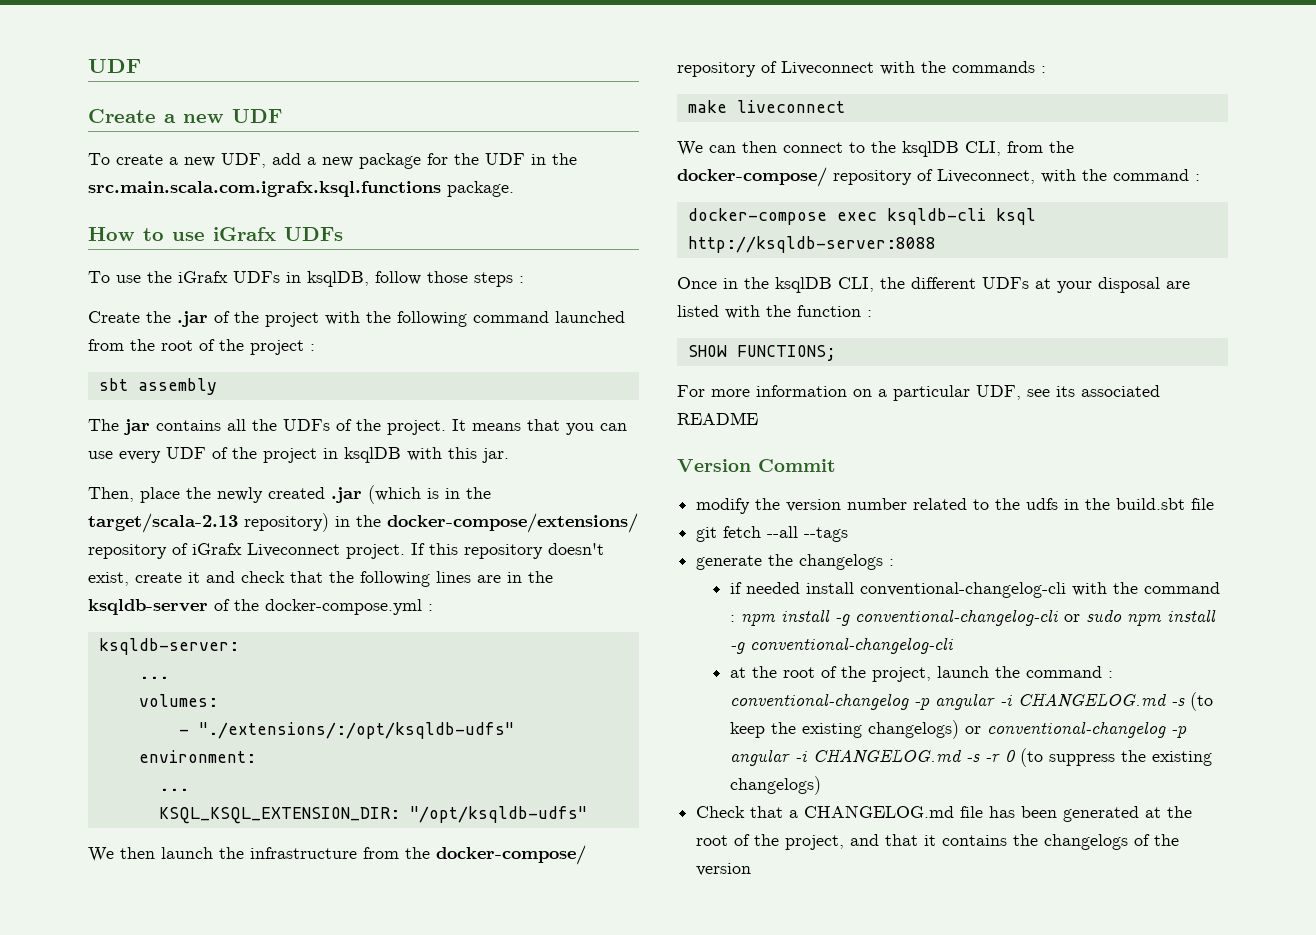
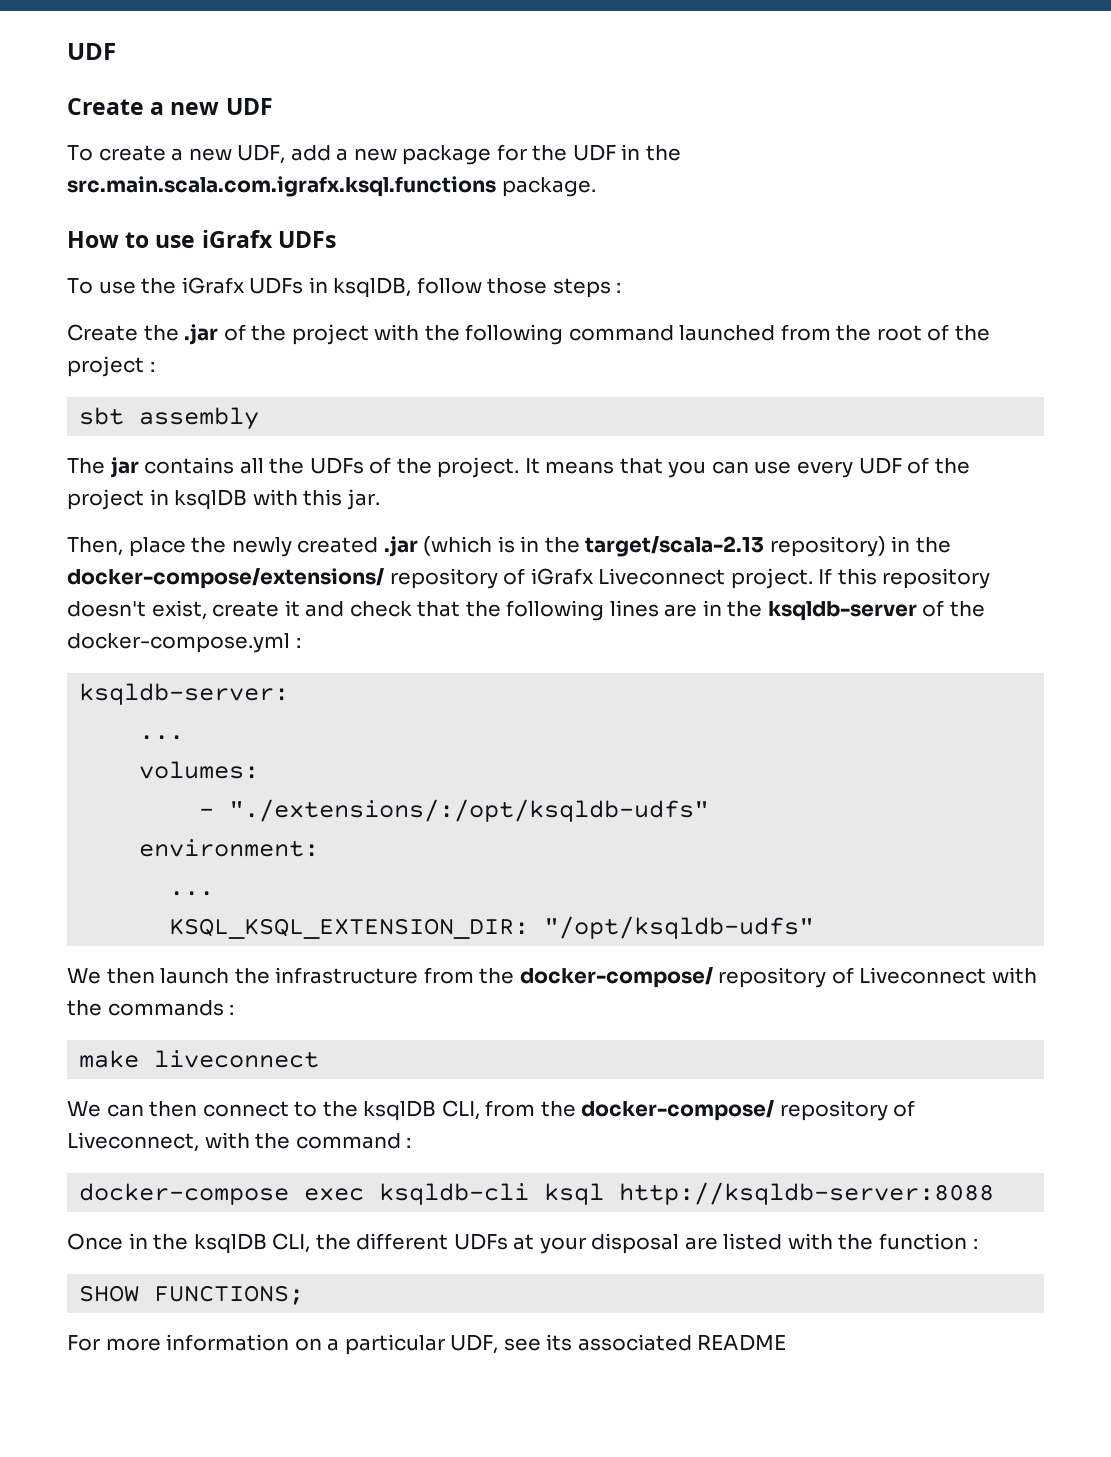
- Version Commit
- modify the version number related to the udfs in the build.sbt file
- git fetch --all --tags
- generate the changelogs :
- if needed install conventional-changelog-cli with the command : npm install -g conventional-changelog-cli or sudo npm install -g conventional-changelog-cli
- at the root of the project, launch the command : conventional-changelog -p angular -i CHANGELOG.md -s (to keep the existing changelogs) or conventional-changelog -p angular -i CHANGELOG.md -s -r 0 (to suppress the existing changelogs)
- Check that a CHANGELOG.md file has been generated at the root of the project, and that it contains the changelogs of the version

